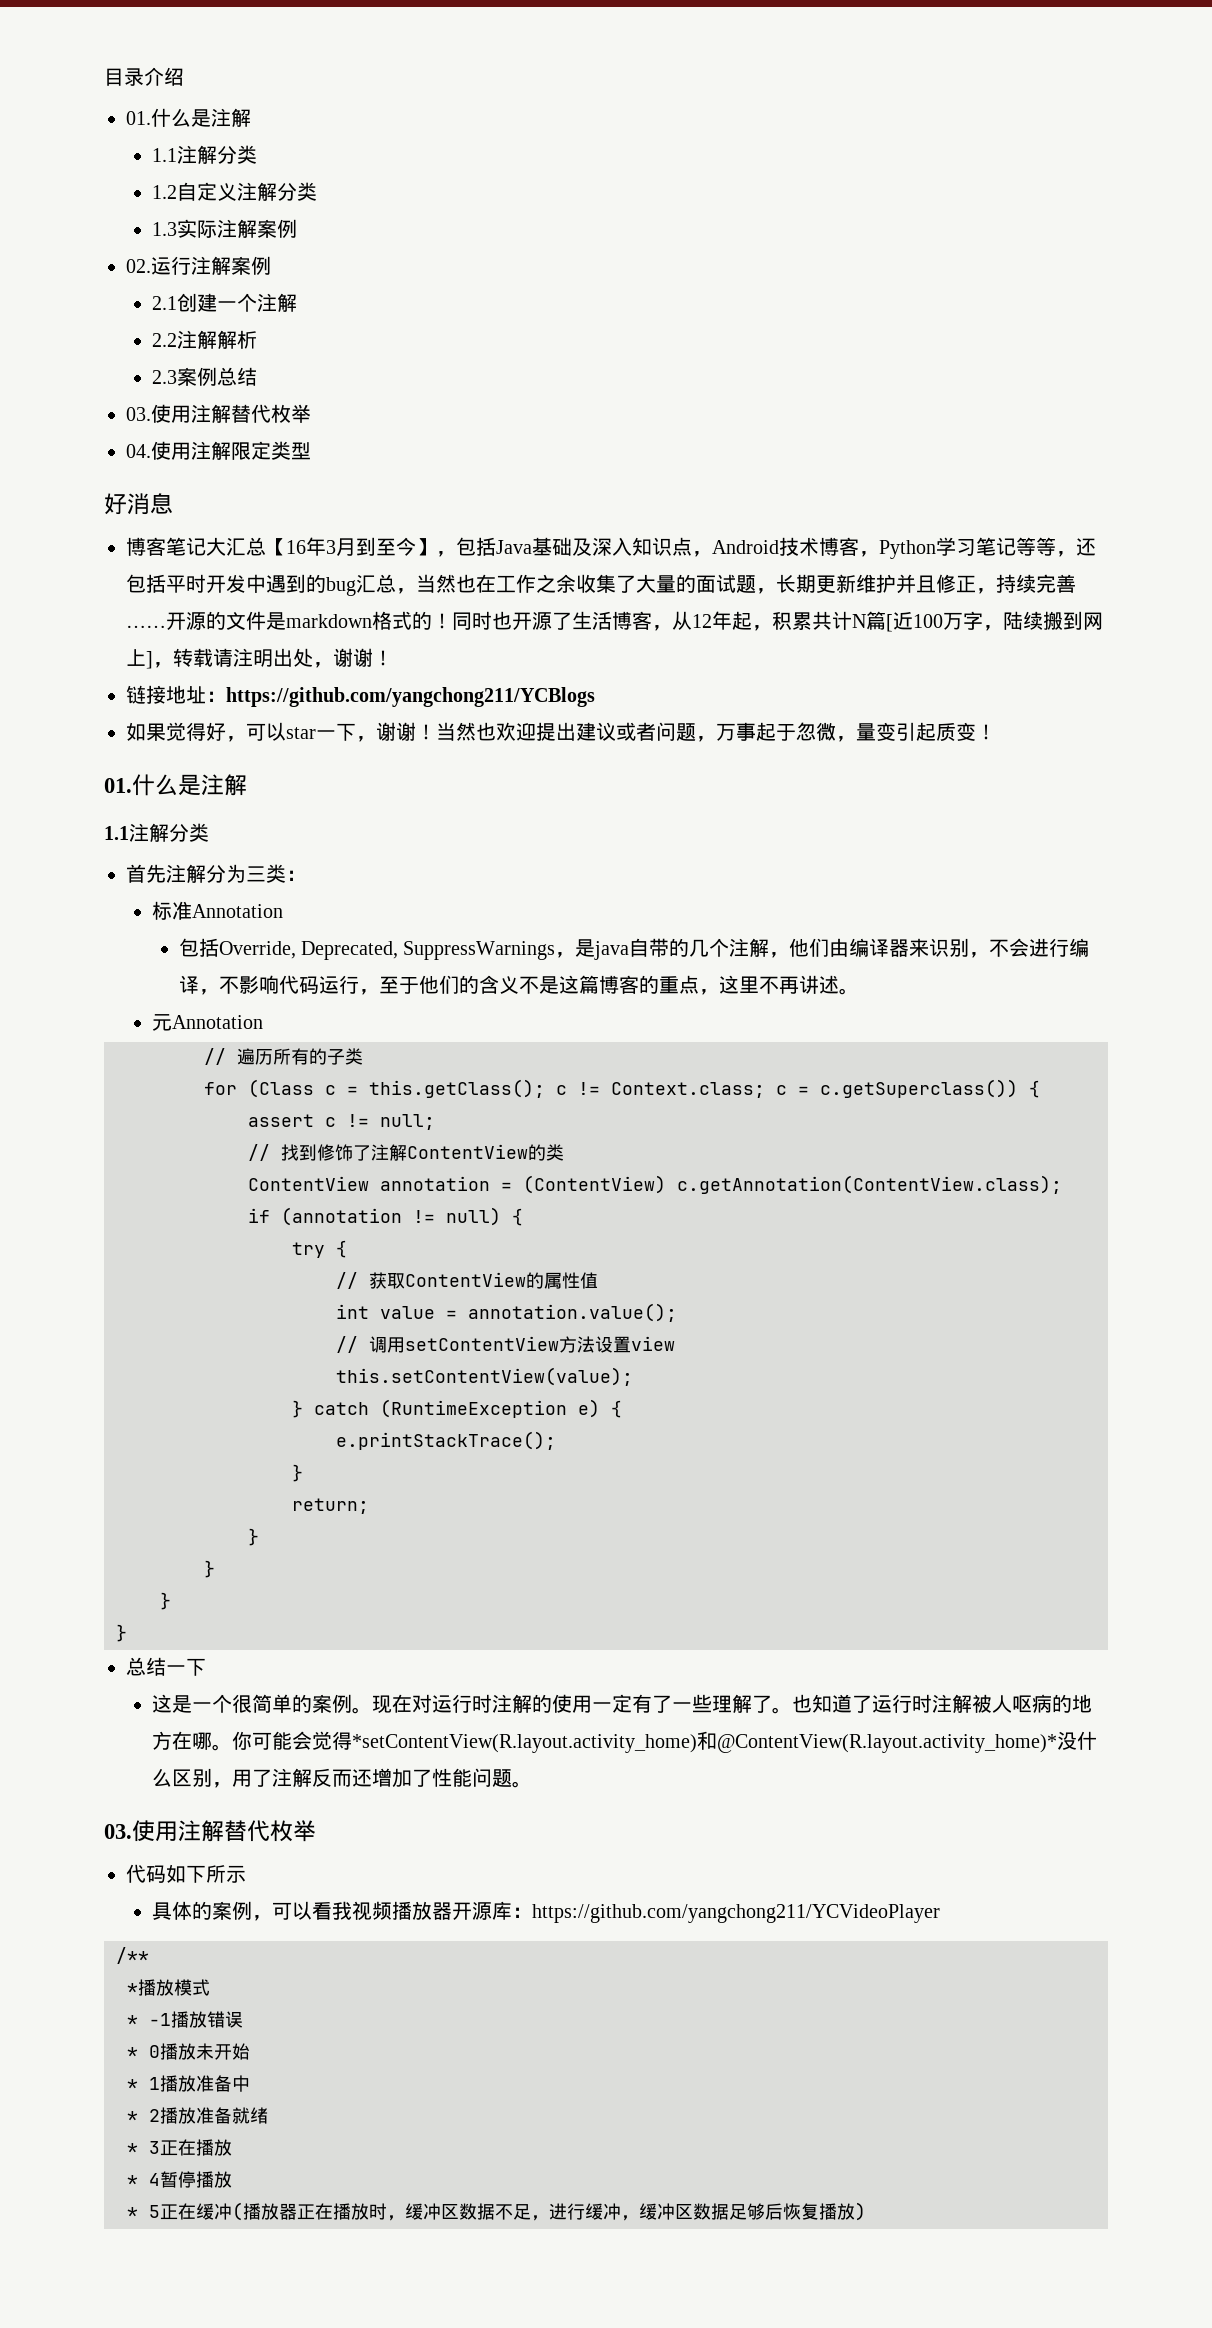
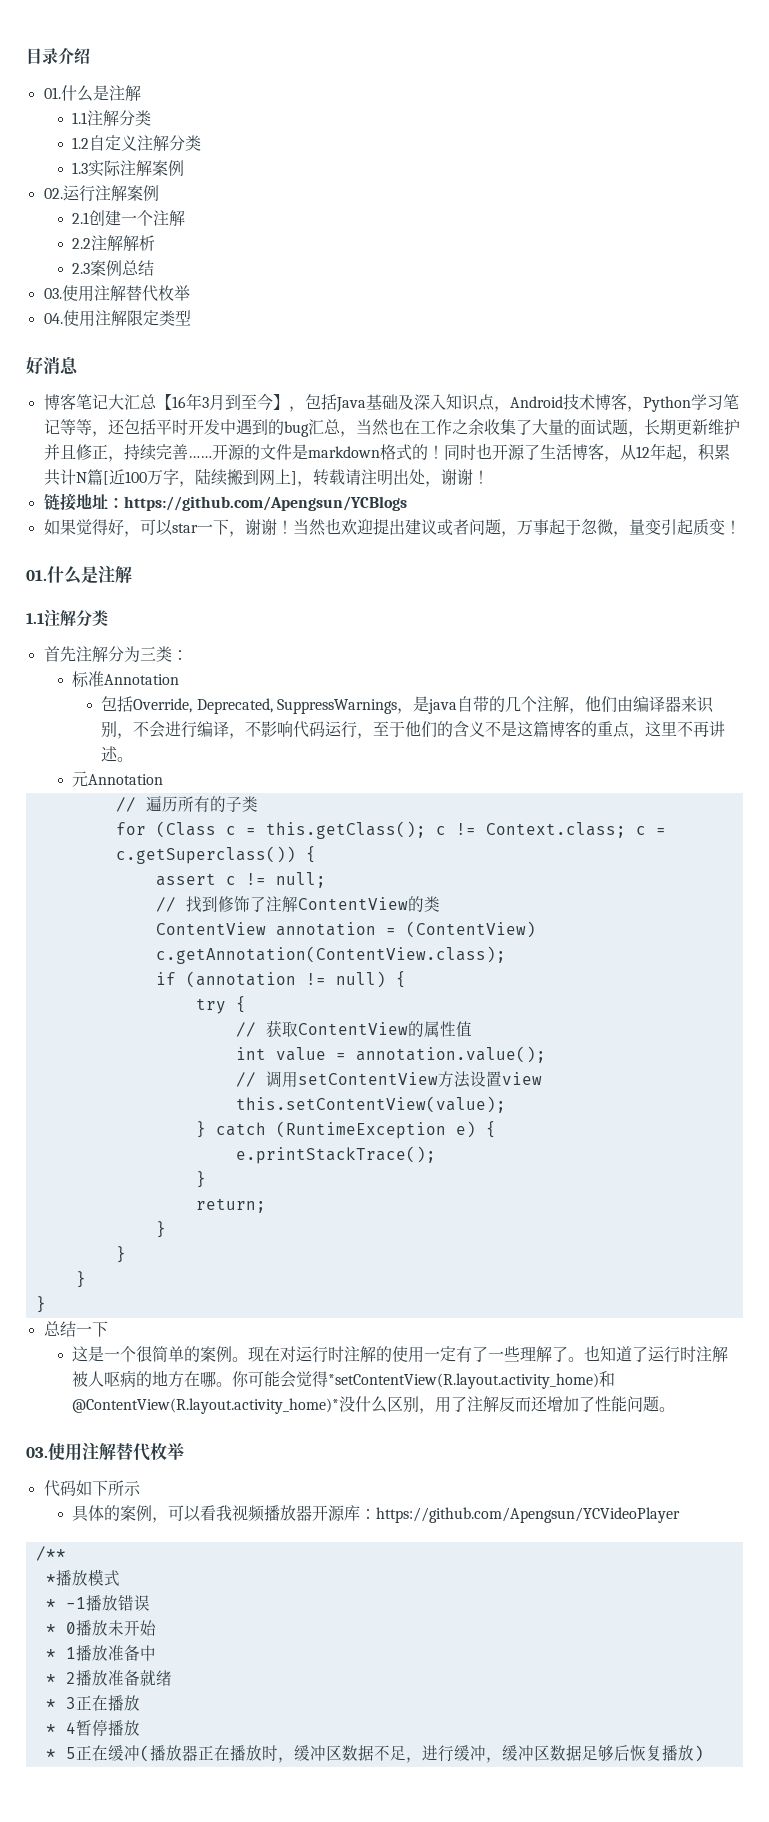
- 链接地址：https://github.com/yangchong211/YCBlogs
+ 链接地址：https://github.com/Apengsun/YCBlogs
- 具体的案例，可以看我视频播放器开源库：https://github.com/yangchong211/YCVideoPlayer
+ 具体的案例，可以看我视频播放器开源库：https://github.com/Apengsun/YCVideoPlayer

